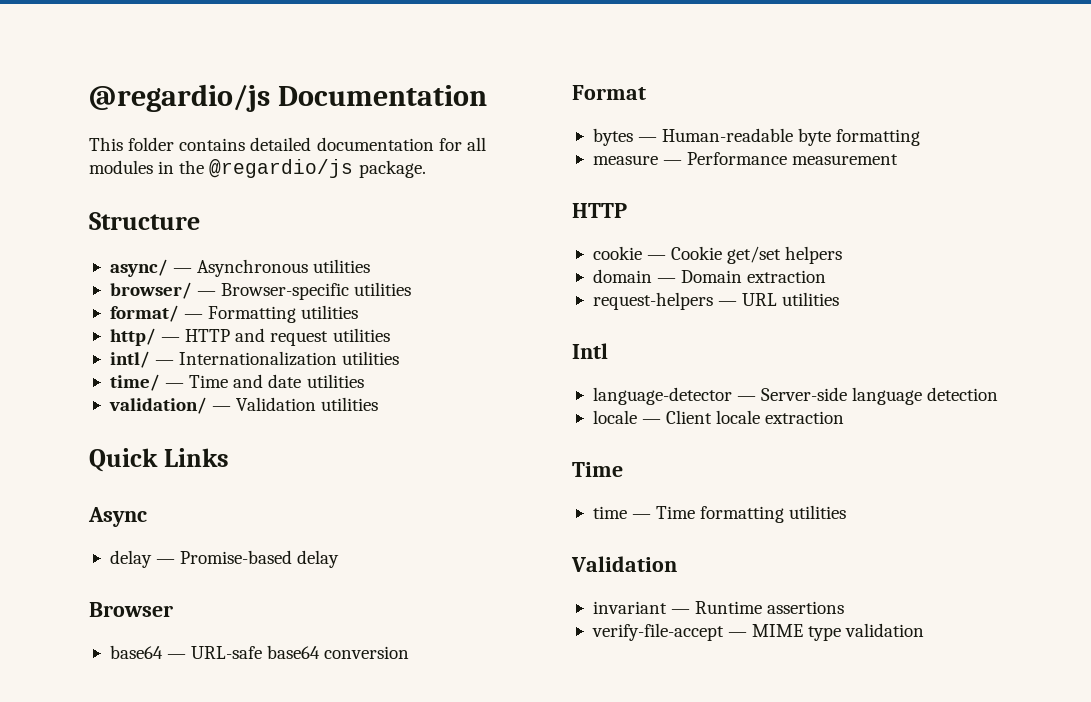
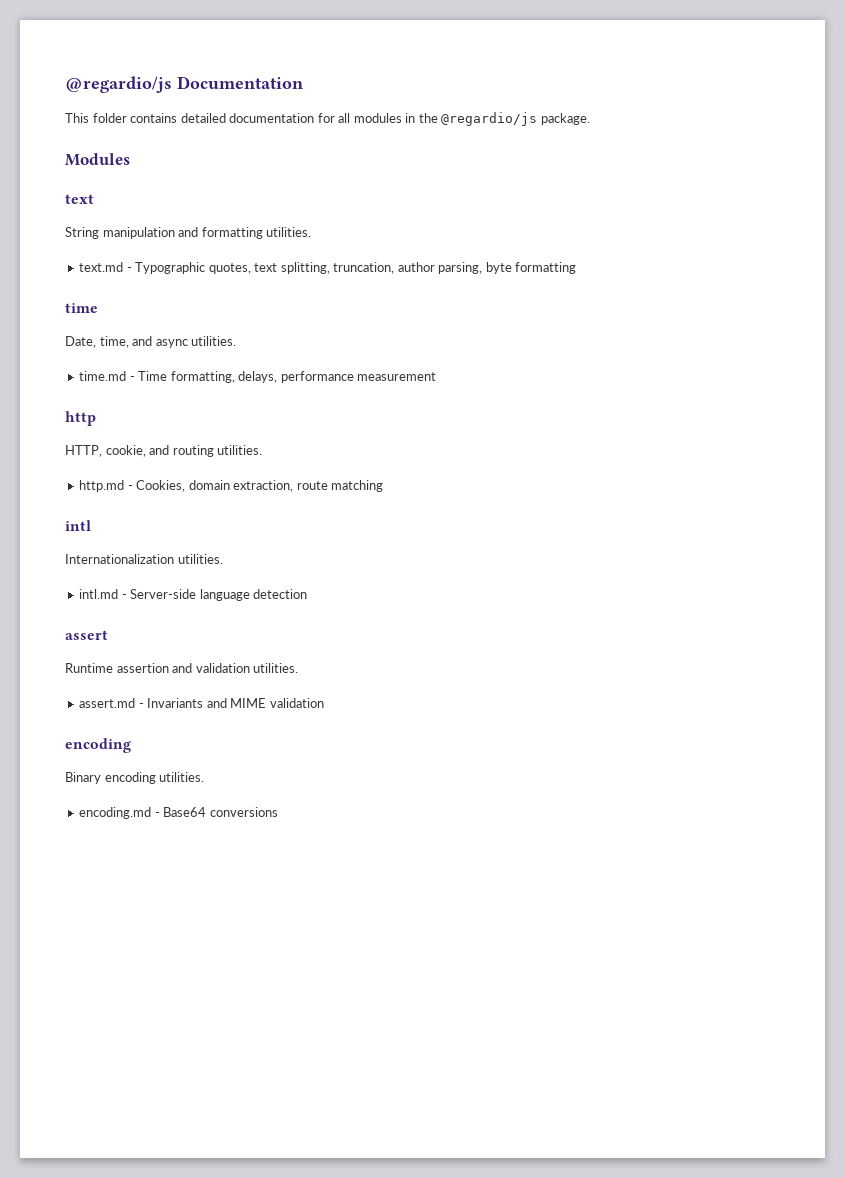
- Structure
- async/ — Asynchronous utilities
- browser/ — Browser-specific utilities
- format/ — Formatting utilities
- http/ — HTTP and request utilities
- intl/ — Internationalization utilities
- time/ — Time and date utilities
- validation/ — Validation utilities
- Quick Links
- Async
- delay — Promise-based delay
- Browser
- base64 — URL-safe base64 conversion
- Format
- bytes — Human-readable byte formatting
- measure — Performance measurement
- HTTP
- cookie — Cookie get/set helpers
- domain — Domain extraction
- request-helpers — URL utilities
- Intl
- language-detector — Server-side language detection
- locale — Client locale extraction
- Time
- time — Time formatting utilities
- Validation
- invariant — Runtime assertions
- verify-file-accept — MIME type validation
+ Modules
+ text
+ String manipulation and formatting utilities.
+ text.md - Typographic quotes, text splitting, truncation, author parsing, byte formatting
+ time
+ Date, time, and async utilities.
+ time.md - Time formatting, delays, performance measurement
+ http
+ HTTP, cookie, and routing utilities.
+ http.md - Cookies, domain extraction, route matching
+ intl
+ Internationalization utilities.
+ intl.md - Server-side language detection
+ assert
+ Runtime assertion and validation utilities.
+ assert.md - Invariants and MIME validation
+ encoding
+ Binary encoding utilities.
+ encoding.md - Base64 conversions

